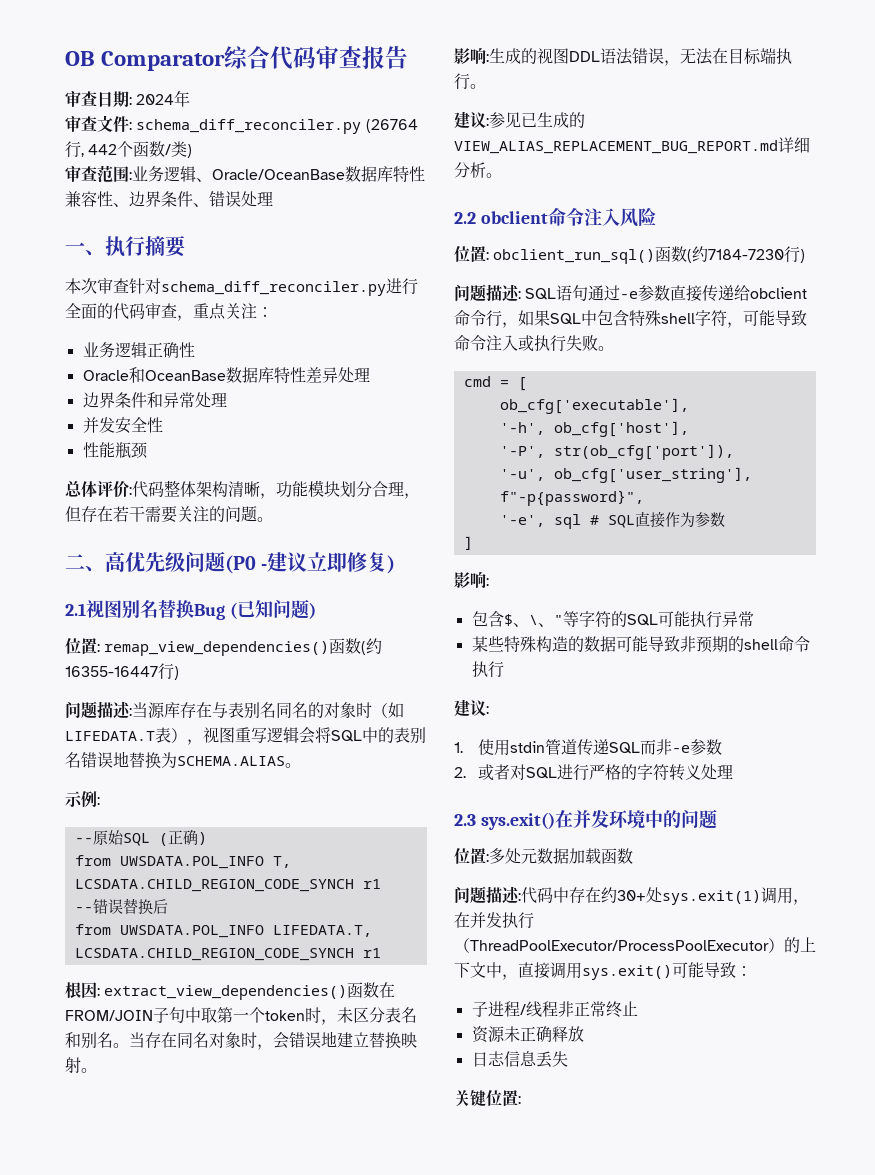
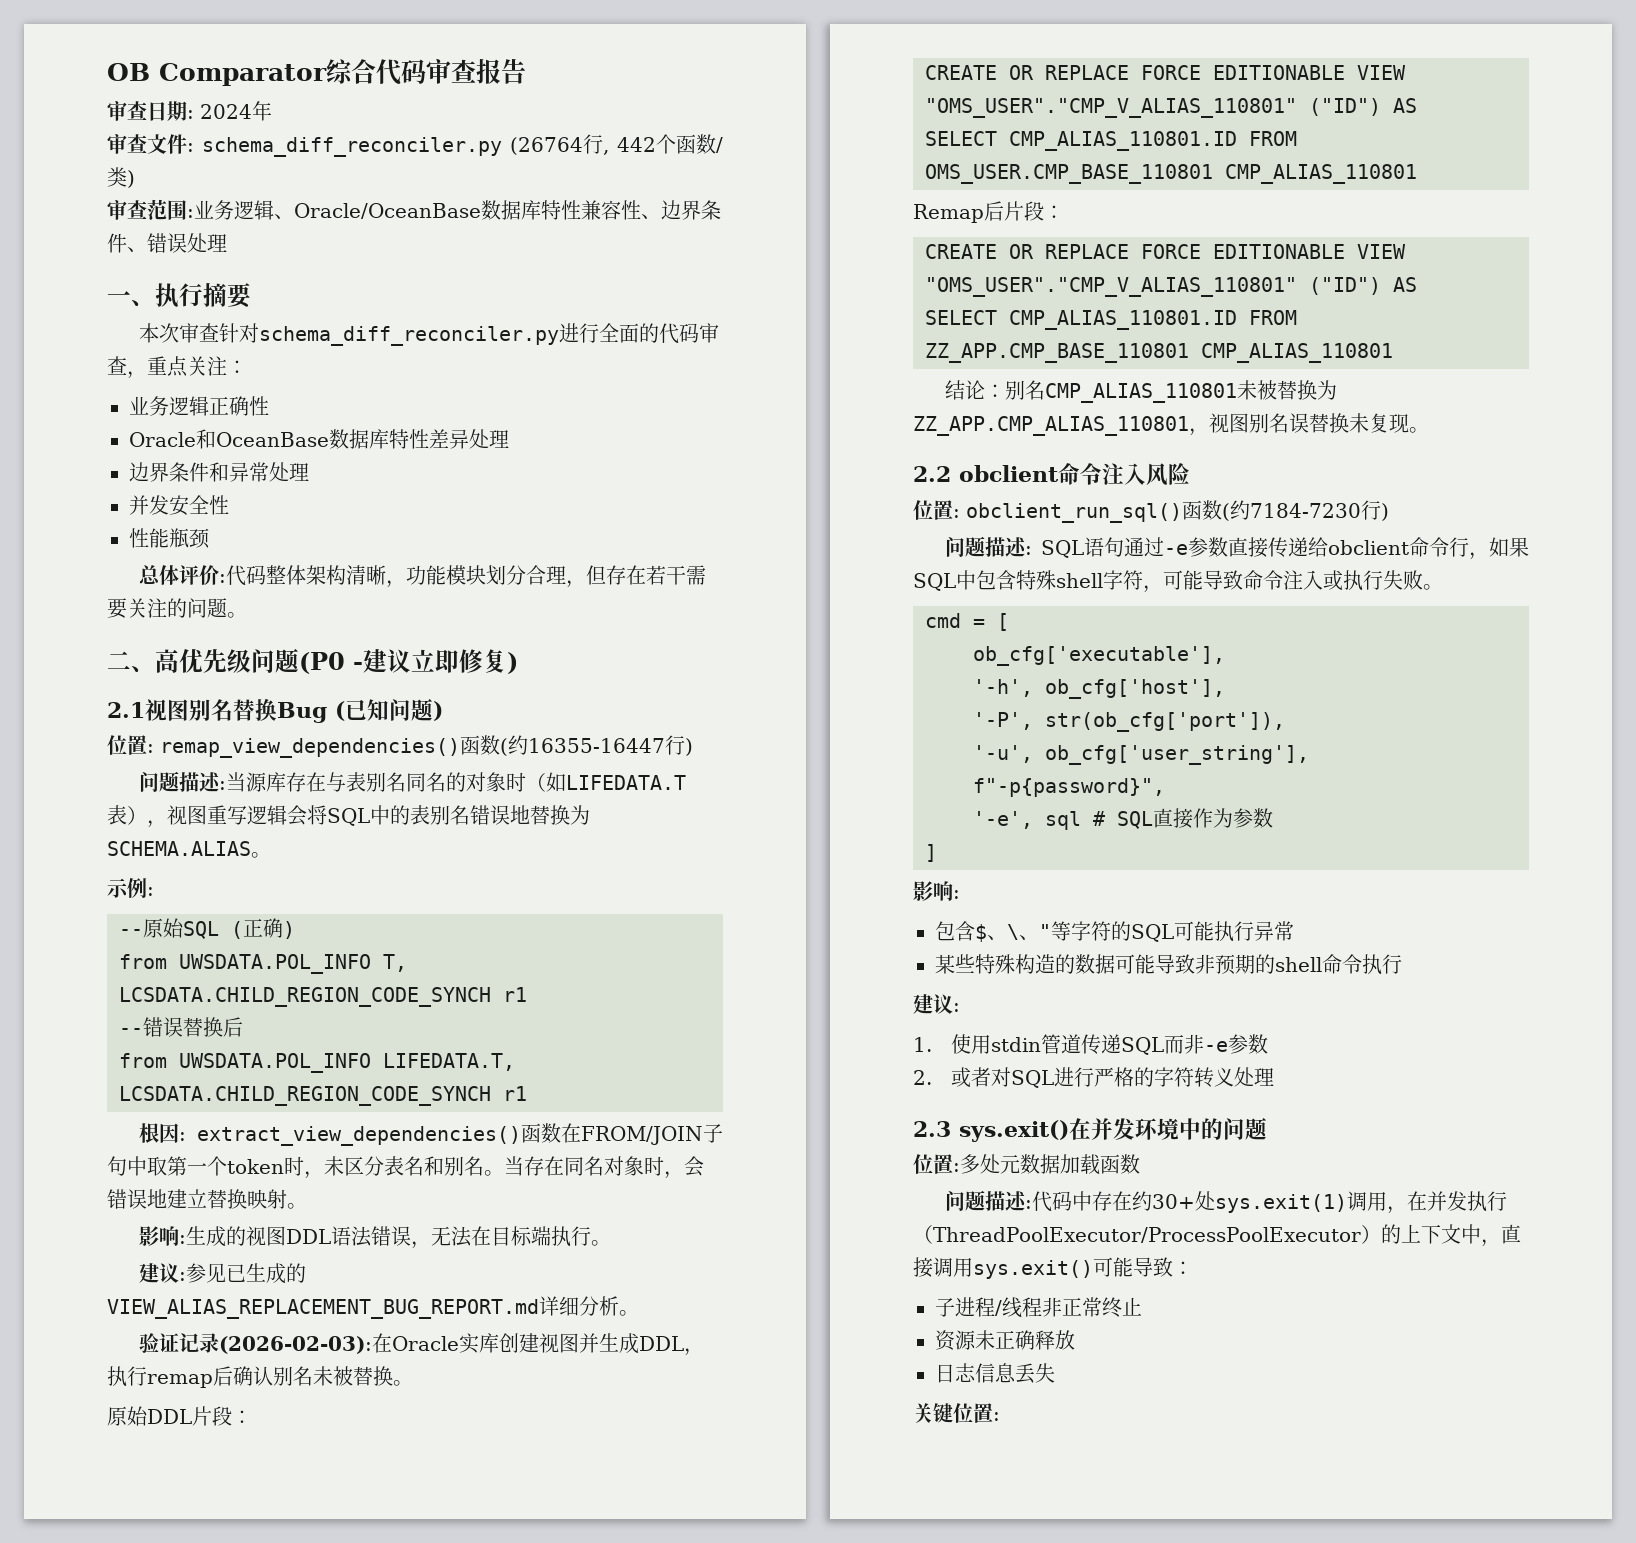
+ 验证记录(2026-02-03):在Oracle实库创建视图并生成DDL，执行remap后确认别名未被替换。
+ 原始DDL片段：
+ CREATE OR REPLACE FORCE EDITIONABLE VIEW "OMS_USER"."CMP_V_ALIAS_110801" ("ID") AS
+ SELECT CMP_ALIAS_110801.ID FROM OMS_USER.CMP_BASE_110801 CMP_ALIAS_110801
+ Remap后片段：
+ CREATE OR REPLACE FORCE EDITIONABLE VIEW "OMS_USER"."CMP_V_ALIAS_110801" ("ID") AS
+ SELECT CMP_ALIAS_110801.ID FROM ZZ_APP.CMP_BASE_110801 CMP_ALIAS_110801
+ 结论：别名CMP_ALIAS_110801未被替换为ZZ_APP.CMP_ALIAS_110801，视图别名误替换未复现。

